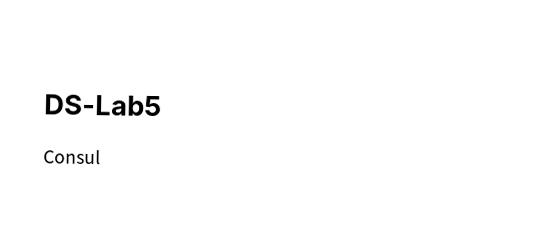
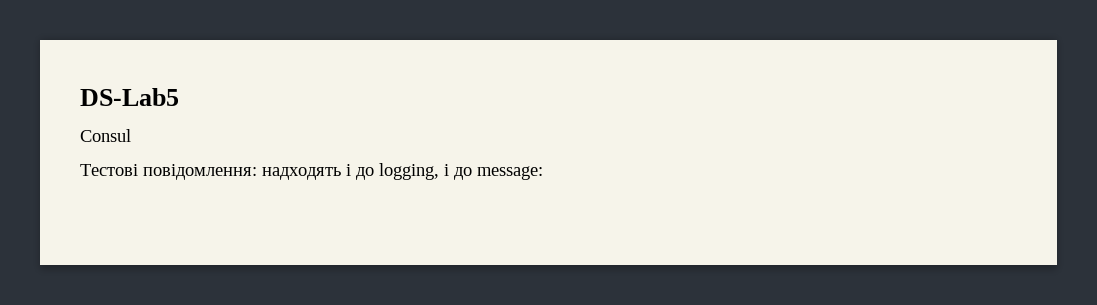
+ Тестові повідомлення: надходять і до logging, і до message:

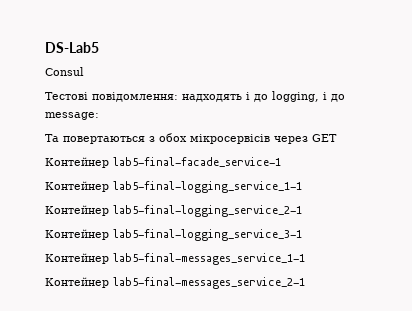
+ Та повертаються з обох мікросервісів через GET
+ Контейнер lab5-final-facade_service-1
+ Контейнер lab5-final-logging_service_1-1
+ Контейнер lab5-final-logging_service_2-1
+ Контейнер lab5-final-logging_service_3-1
+ Контейнер lab5-final-messages_service_1-1
+ Контейнер lab5-final-messages_service_2-1

